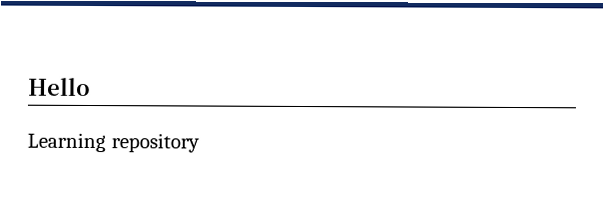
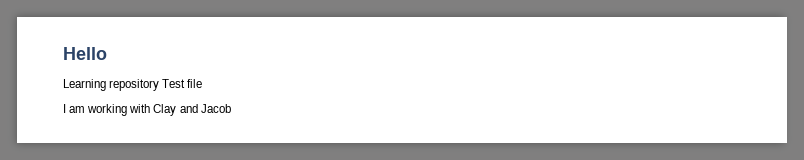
- Learning repository
+ Learning repository Test file
+ I am working with Clay and Jacob

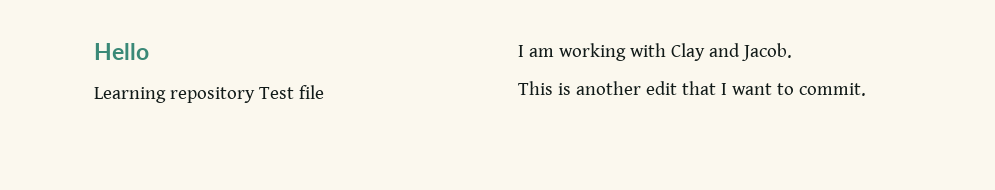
- I am working with Clay and Jacob
+ I am working with Clay and Jacob.
+ This is another edit that I want to commit.

